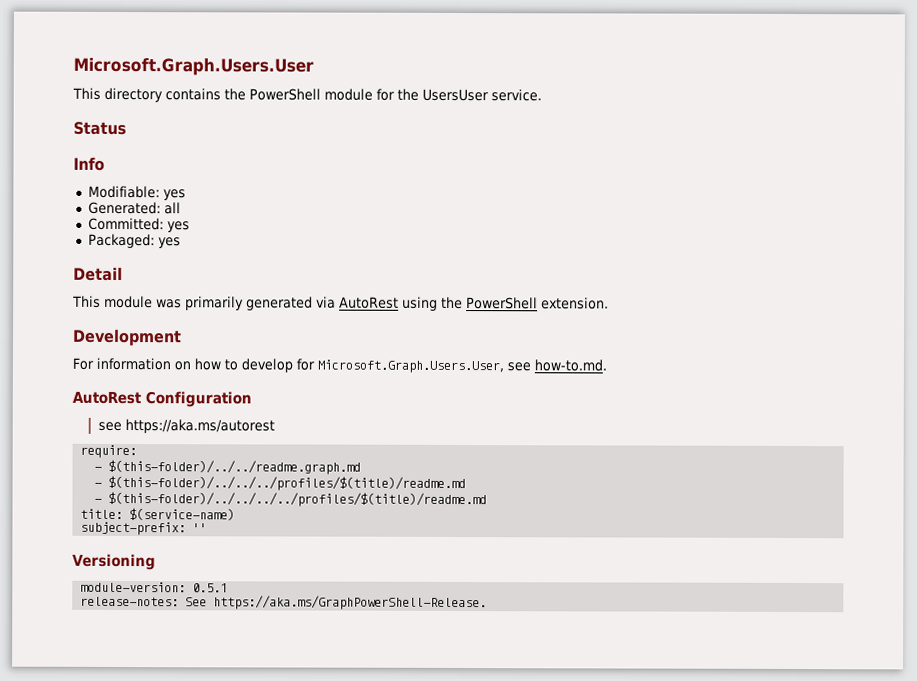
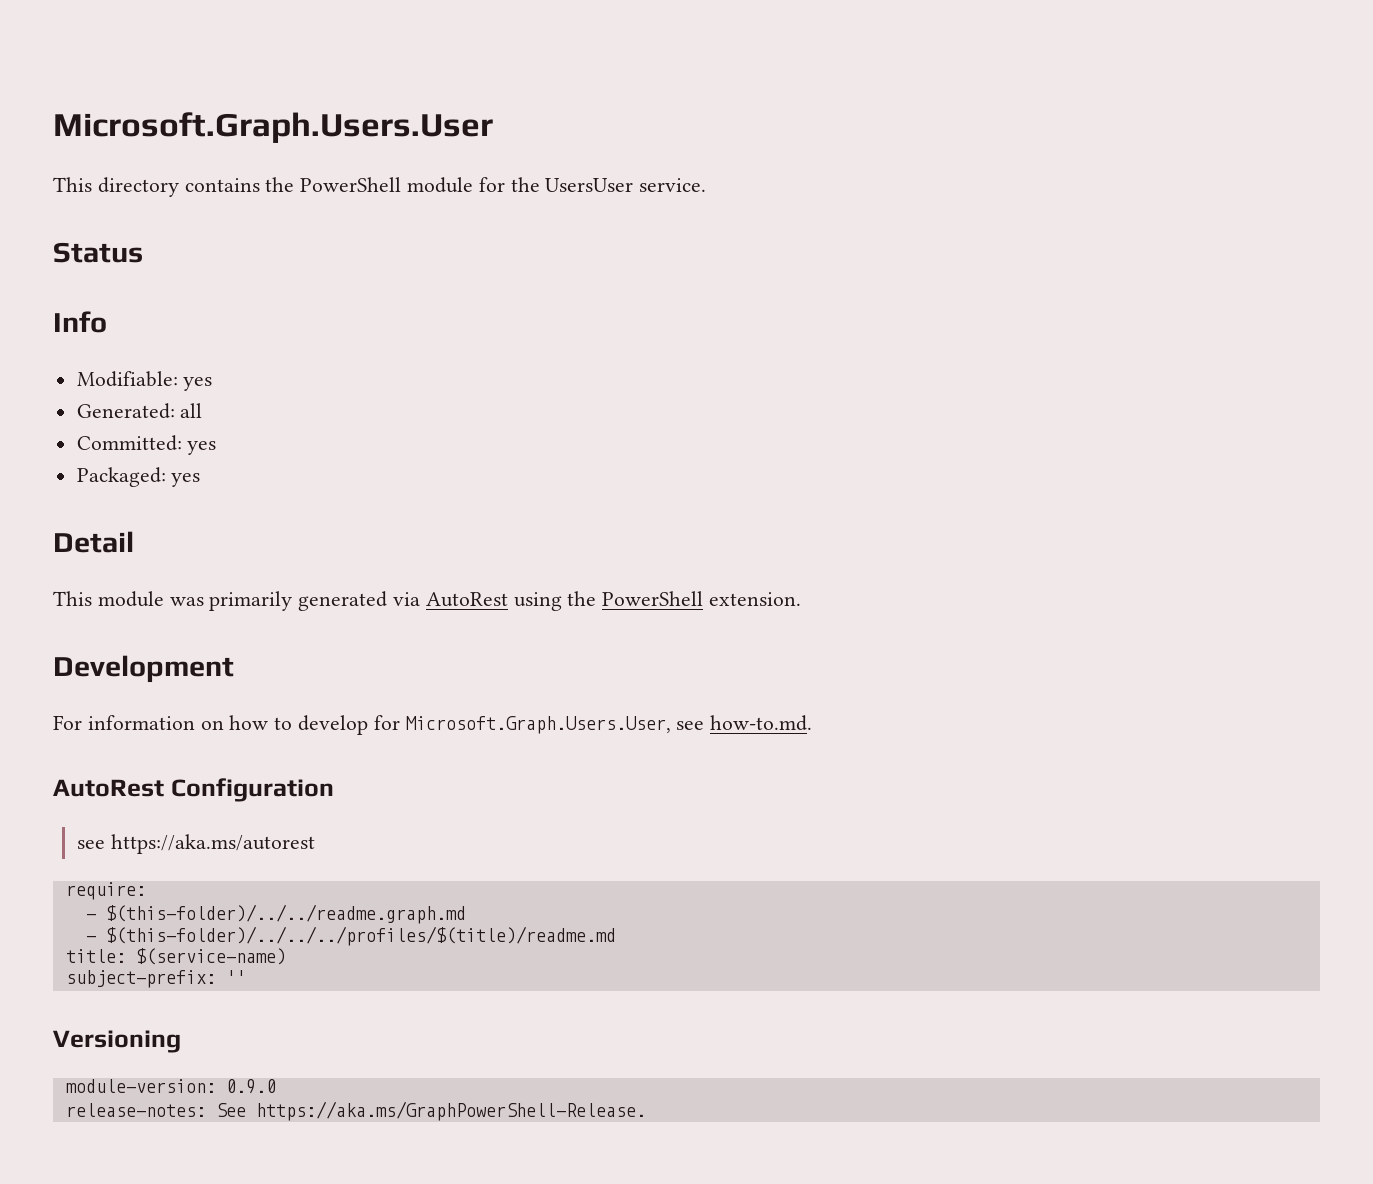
- - $(this-folder)/../../../../profiles/$(title)/readme.md
- module-version: 0.5.1
+ module-version: 0.9.0

